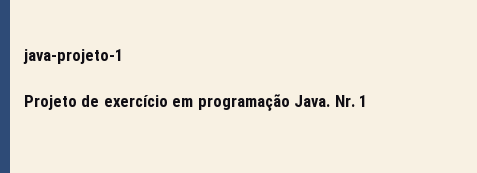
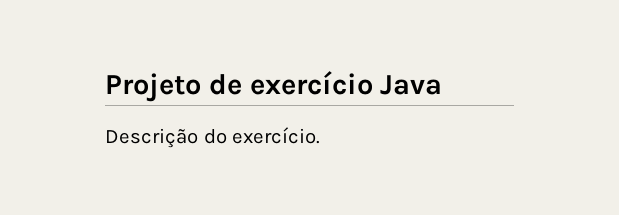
- java-projeto-1
- Projeto de exercício em programação Java. Nr. 1
+ Projeto de exercício Java
+ Descrição do exercício.

